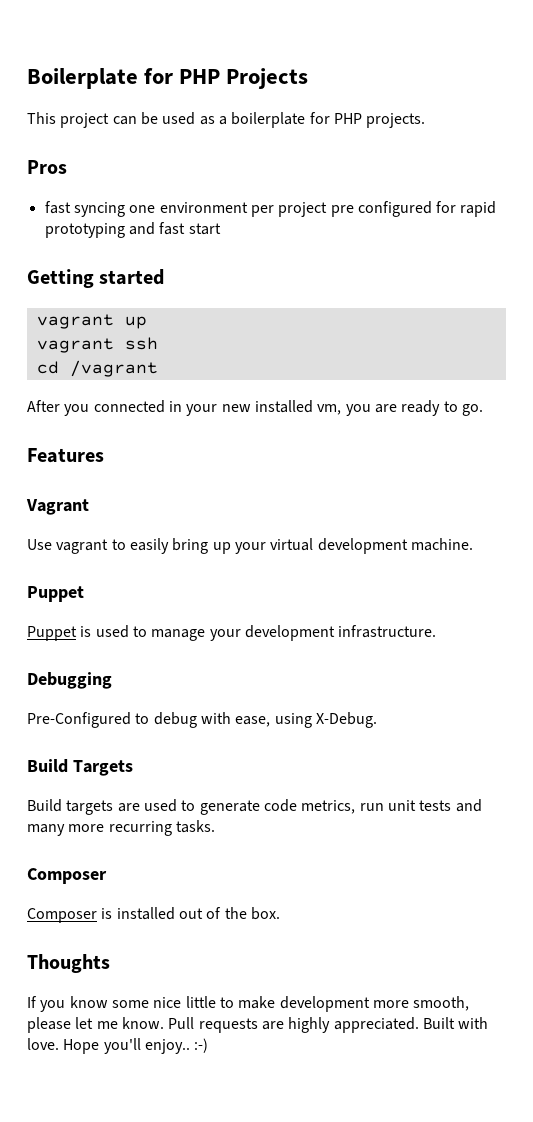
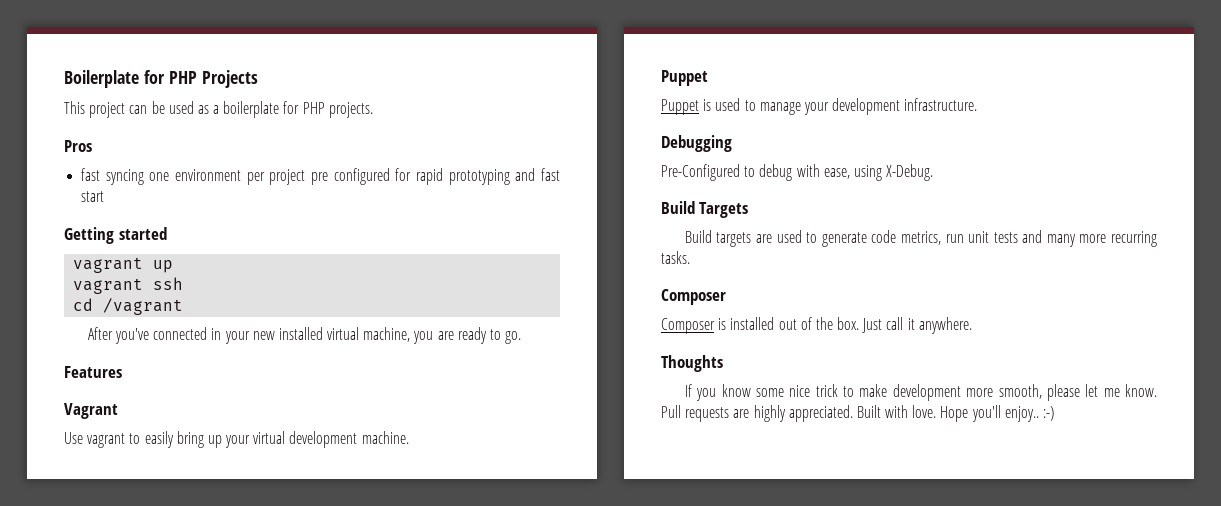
- After you connected in your new installed vm, you are ready to go.
+ After you've connected in your new installed virtual machine, you are ready to go.
+ Just call it anywhere.
- If you know some nice little to make development more smooth, please let me know.
+ If you know some nice trick to make development more smooth, please let me know.

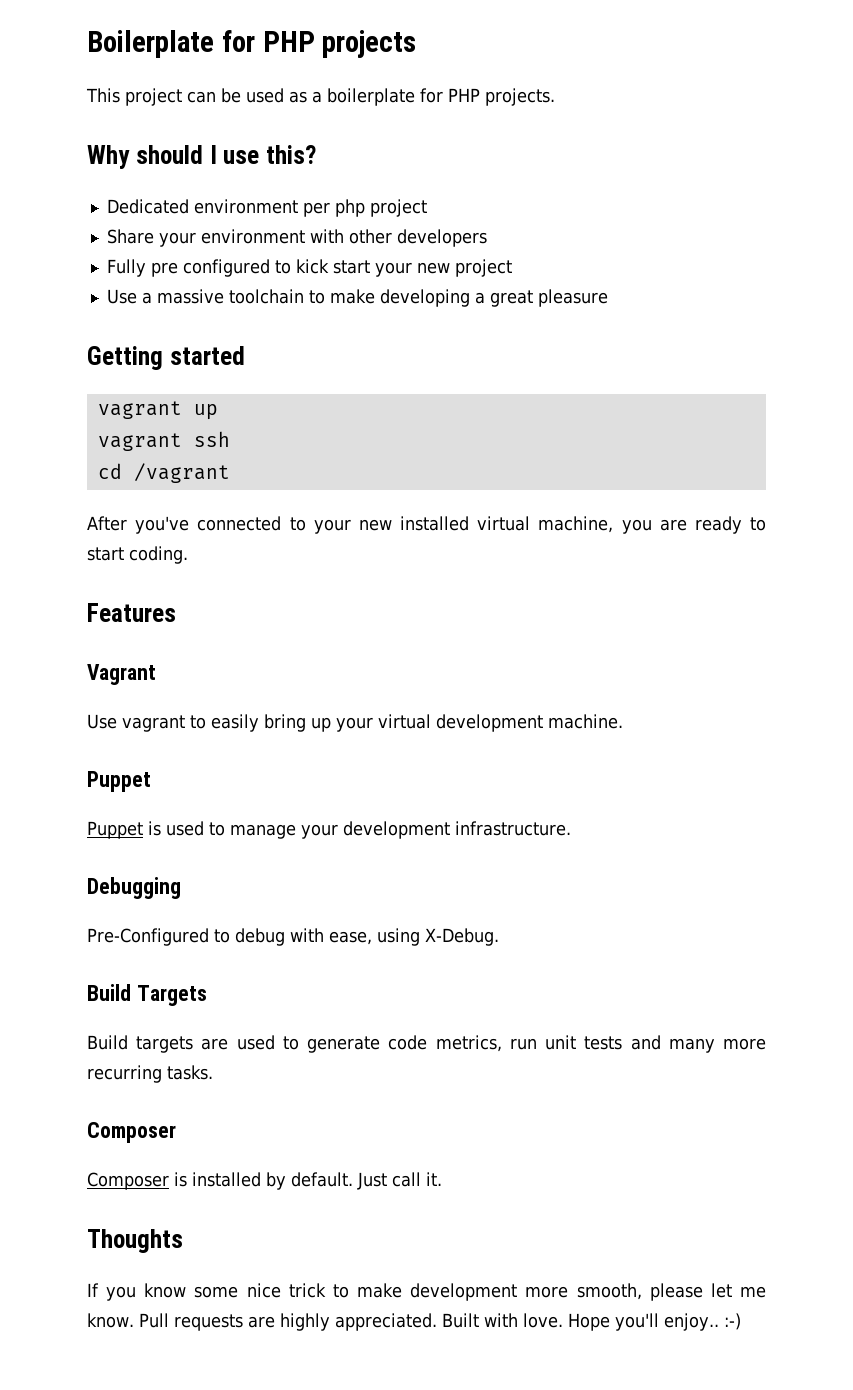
- Boilerplate for PHP Projects
+ Boilerplate for PHP projects
- Pros
- fast syncing one environment per project pre configured for rapid prototyping and fast start
+ Why should I use this?
+ Dedicated environment per php project
+ Share your environment with other developers
+ Fully pre configured to kick start your new project
+ Use a massive toolchain to make developing a great pleasure
- After you've connected in your new installed virtual machine, you are ready to go.
+ After you've connected to your new installed virtual machine, you are ready to start coding.
- Composer is installed out of the box. Just call it anywhere.
+ Composer is installed by default. Just call it.

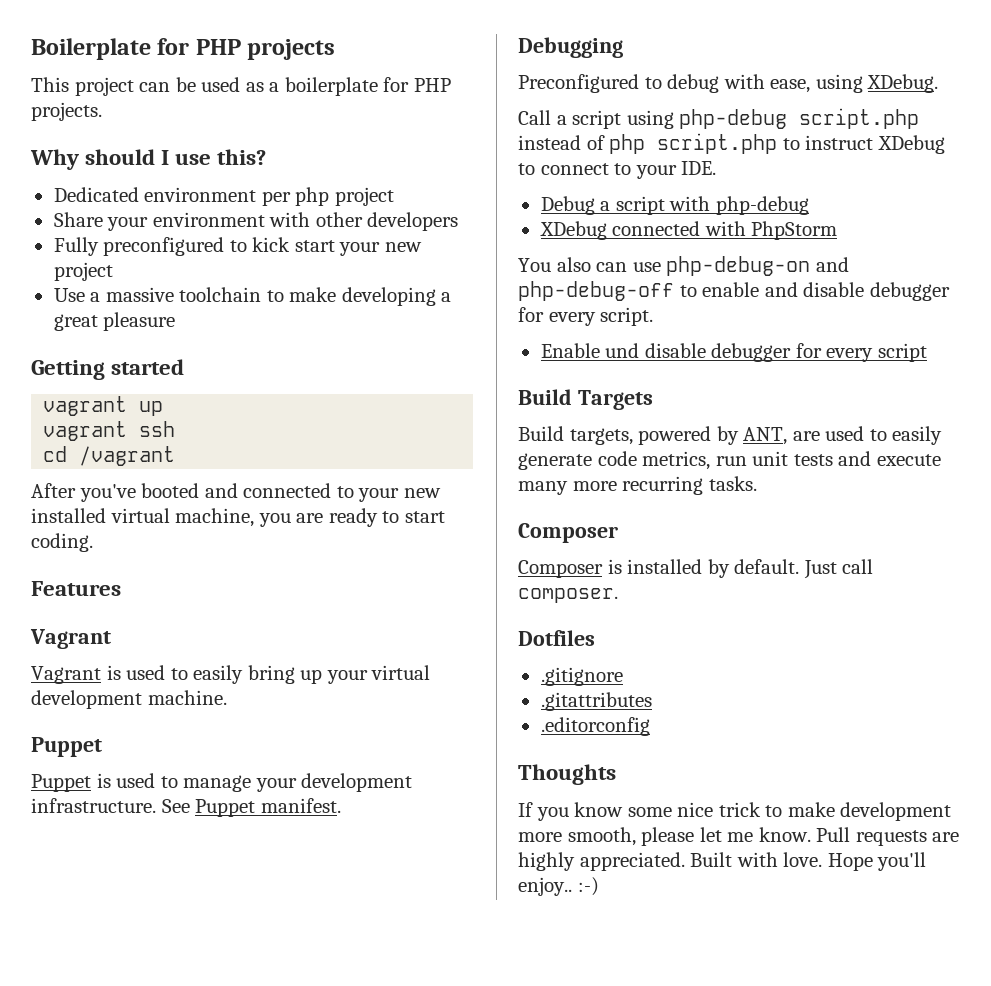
- Fully pre configured to kick start your new project
+ Fully preconfigured to kick start your new project
- After you've connected to your new installed virtual machine, you are ready to start coding.
+ After you've booted and connected to your new installed virtual machine, you are ready to start coding.
- Use vagrant to easily bring up your virtual development machine.
+ Vagrant is used to easily bring up your virtual development machine.
+ See Puppet manifest.
- Pre-Configured to debug with ease, using X-Debug.
+ Preconfigured to debug with ease, using XDebug.
+ Call a script using php-debug script.php instead of php script.php to instruct XDebug to connect to your IDE.
+ Debug a script with php-debug
+ XDebug connected with PhpStorm
+ You also can use php-debug-on and php-debug-off to enable and disable debugger for every script.
+ Enable und disable debugger for every script
- Build targets are used to generate code metrics, run unit tests and many more recurring tasks.
+ Build targets, powered by ANT, are used to easily generate code metrics, run unit tests and execute many more recurring tasks.
- Just call it.
+ Just call composer.
+ Dotfiles
+ .gitignore
+ .gitattributes
+ .editorconfig

